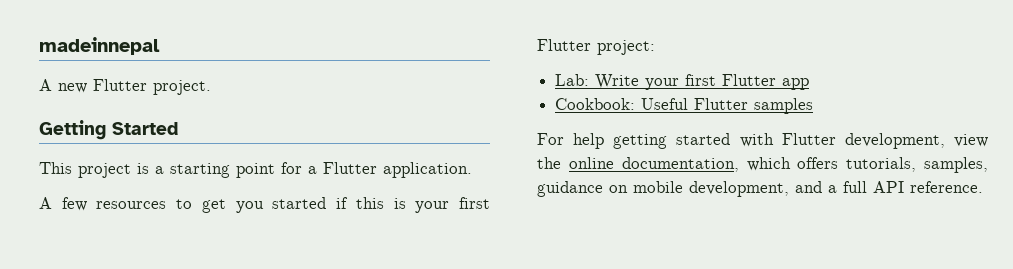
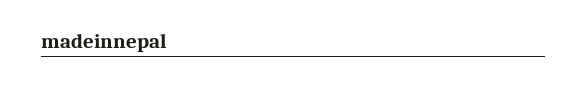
- A new Flutter project.
- Getting Started
- This project is a starting point for a Flutter application.
- A few resources to get you started if this is your first Flutter project:
- Lab: Write your first Flutter app
- Cookbook: Useful Flutter samples
- For help getting started with Flutter development, view the online documentation, which offers tutorials, samples, guidance on mobile development, and a full API reference.

